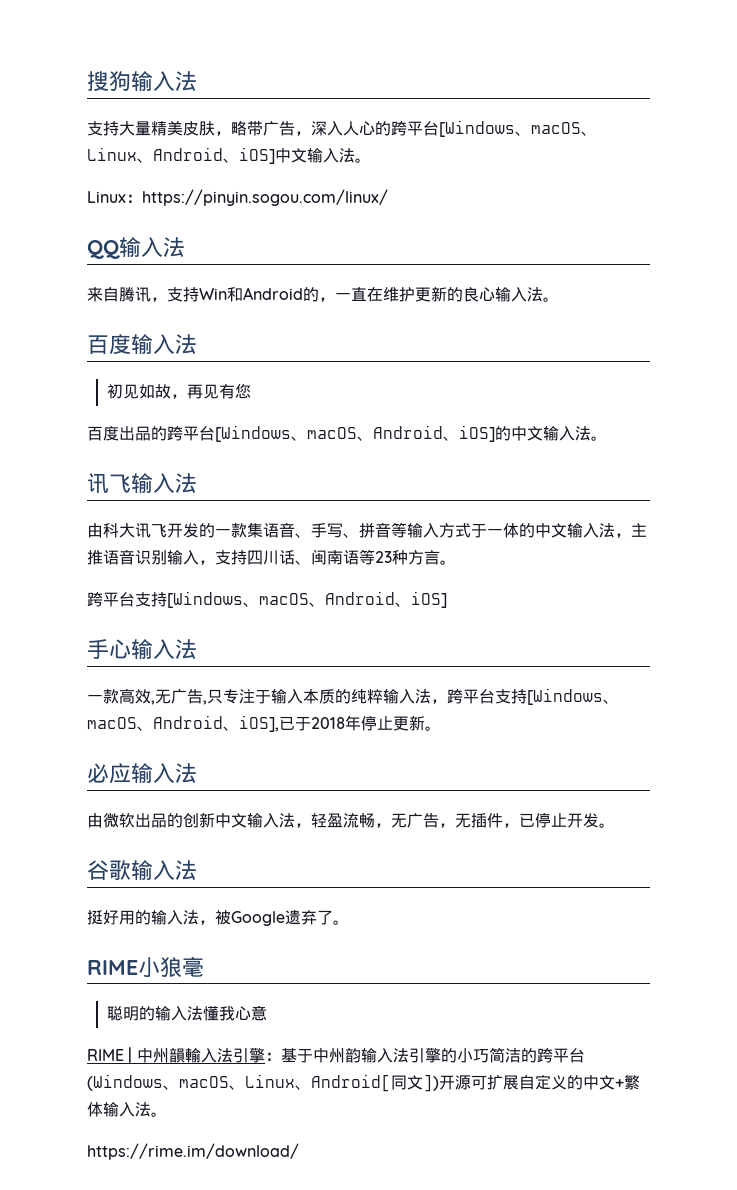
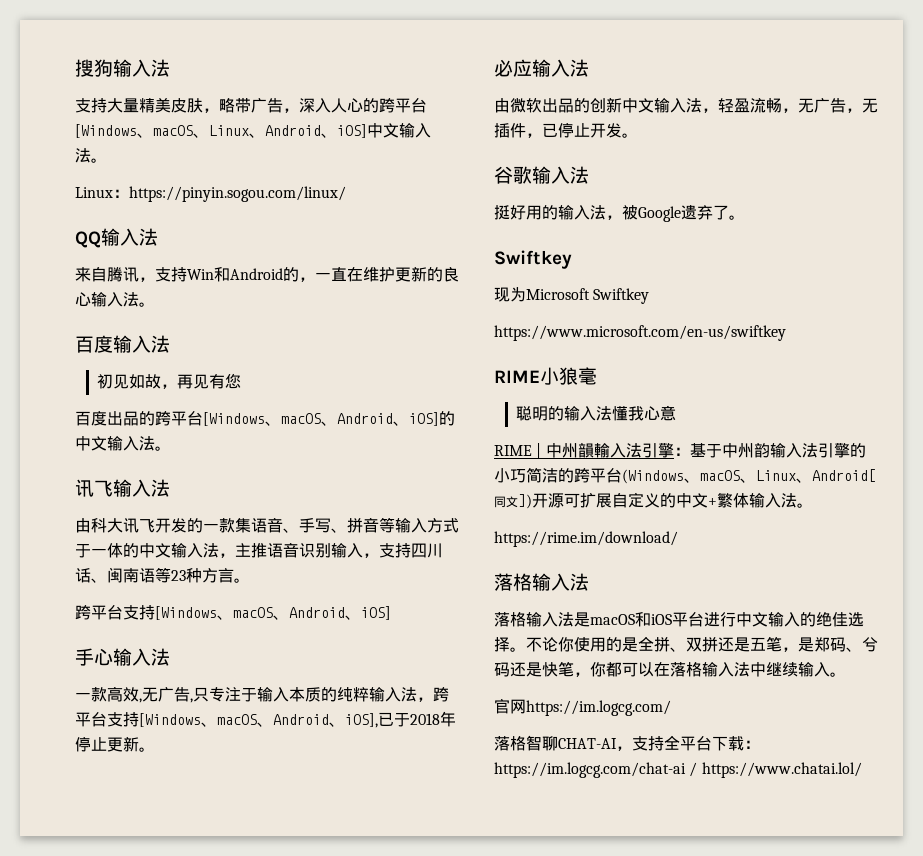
  挺好用的输入法，被Google遗弃了。
+ Swiftkey
+ 现为Microsoft Swiftkey
+ https://www.microsoft.com/en-us/swiftkey
  https://rime.im/download/
+ 落格输入法
+ 落格输入法是macOS和iOS平台进行中文输入的绝佳选择。不论你使用的是全拼、双拼还是五笔，是郑码、兮码还是快笔，你都可以在落格输入法中继续输入。
+ 官网https://im.logcg.com/
+ 落格智聊CHAT-AI，支持全平台下载：https://im.logcg.com/chat-ai / https://www.chatai.lol/

